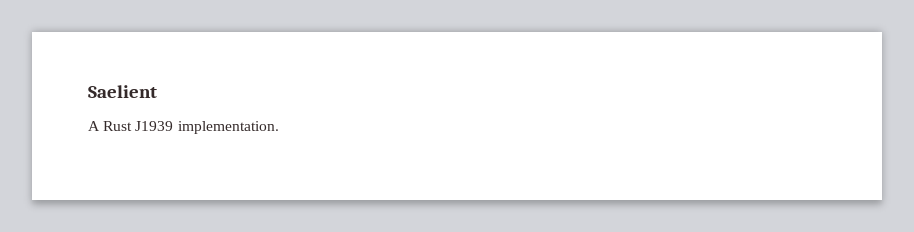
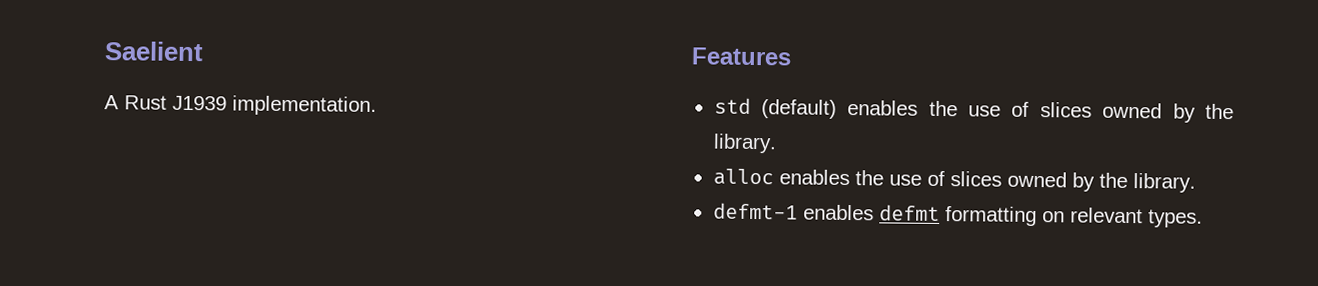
+ Features
+ std (default) enables the use of slices owned by the library.
+ alloc enables the use of slices owned by the library.
+ defmt-1 enables defmt formatting on relevant types.

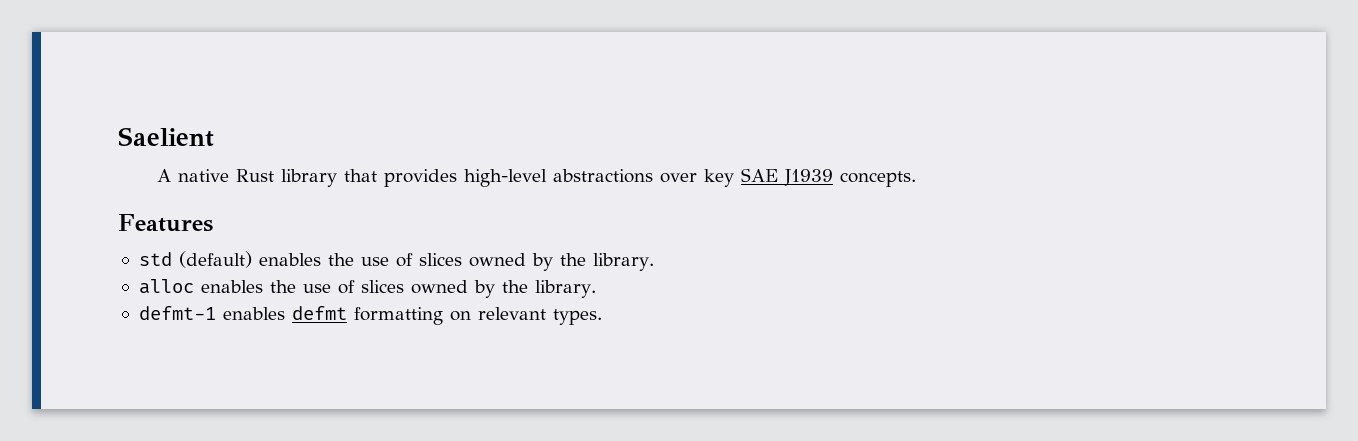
- A Rust J1939 implementation.
+ A native Rust library that provides high-level abstractions over key SAE J1939 concepts.

